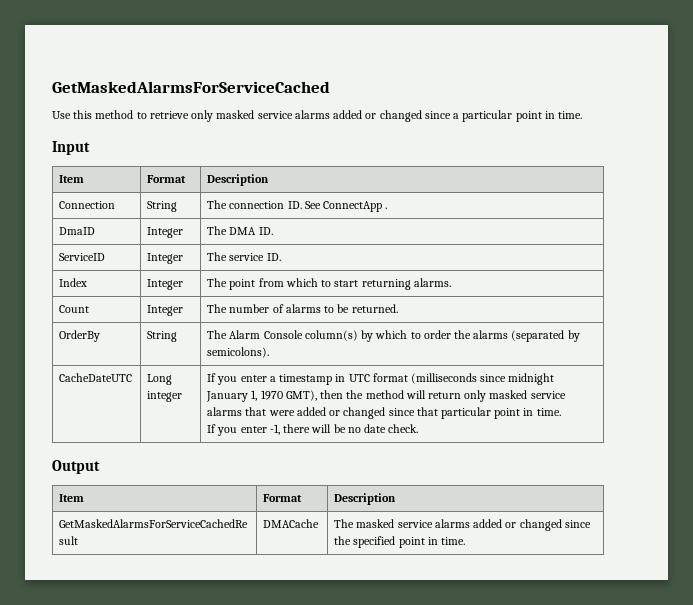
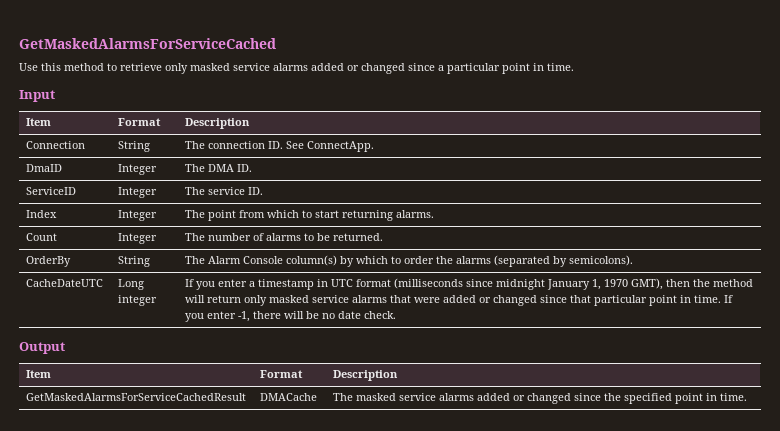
- Connection | String | The connection ID. See ConnectApp .
+ Connection | String | The connection ID. See ConnectApp.
- If you enter a timestamp in UTC format (milliseconds since midnight January 1, 1970 GMT), then the method will return only masked service alarms that were added or changed since that particular point in time.
- If you enter -1, there will be no date check.
+ If you enter a timestamp in UTC format (milliseconds since midnight January 1, 1970 GMT), then the method will return only masked service alarms that were added or changed since that particular point in time. If you enter -1, there will be no date check.

